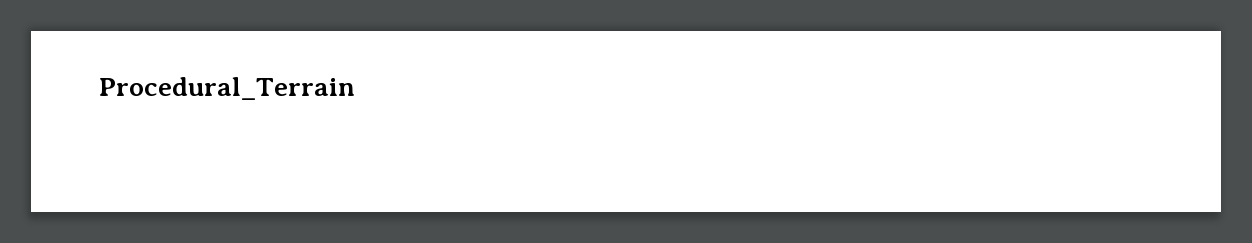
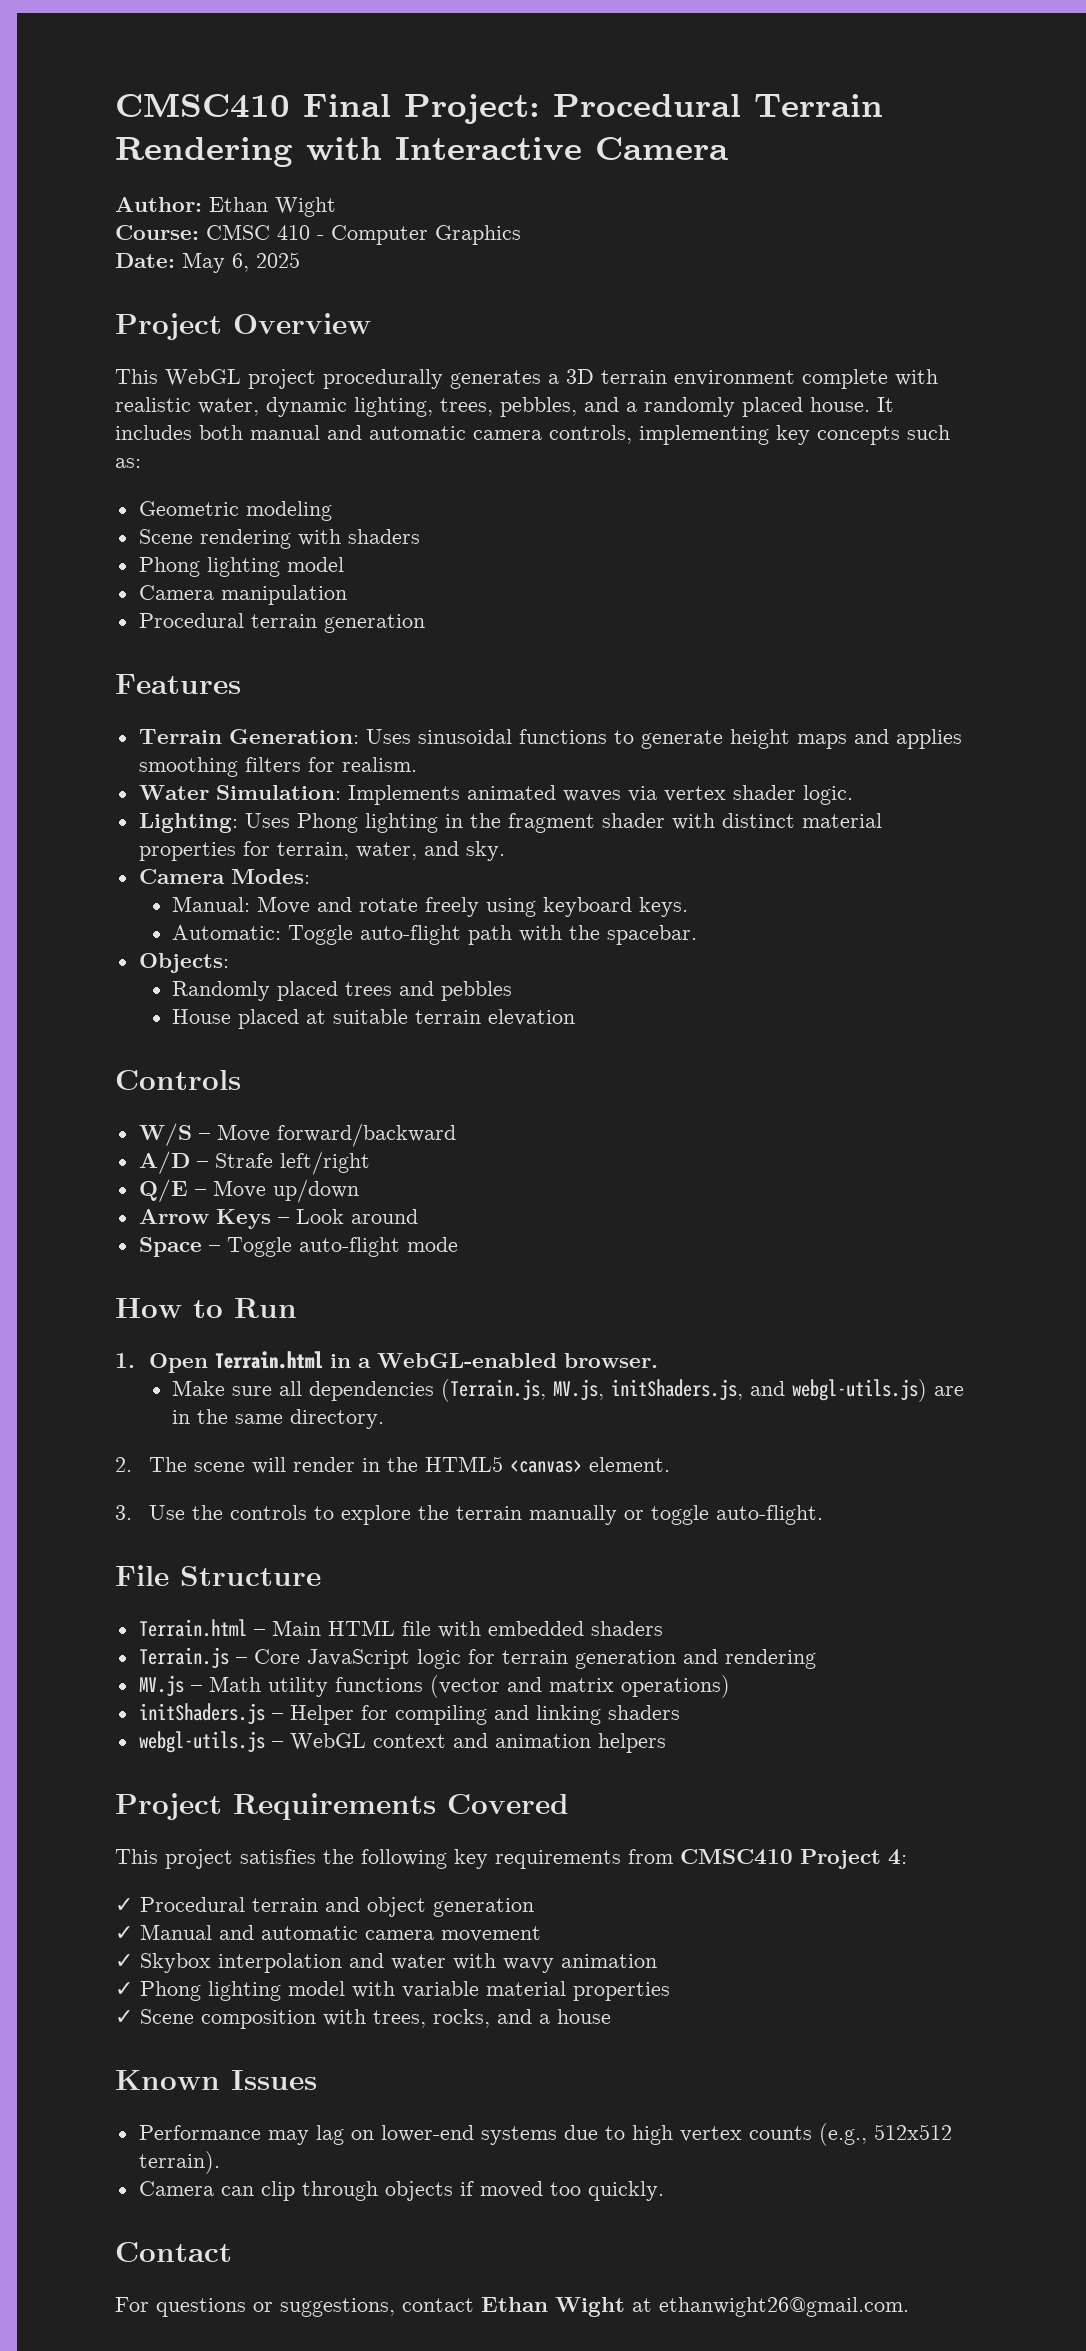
- Procedural_Terrain
+ CMSC410 Final Project: Procedural Terrain Rendering with Interactive Camera
+ Author: Ethan Wight
+ Course: CMSC 410 - Computer Graphics
+ Date: May 6, 2025
+ Project Overview
+ This WebGL project procedurally generates a 3D terrain environment complete with realistic water, dynamic lighting, trees, pebbles, and a randomly placed house. It includes both manual and automatic camera controls, implementing key concepts such as:
+ Geometric modeling
+ Scene rendering with shaders
+ Phong lighting model
+ Camera manipulation
+ Procedural terrain generation
+ Features
+ Terrain Generation: Uses sinusoidal functions to generate height maps and applies smoothing filters for realism.
+ Water Simulation: Implements animated waves via vertex shader logic.
+ Lighting: Uses Phong lighting in the fragment shader with distinct material properties for terrain, water, and sky.
+ Camera Modes:
+ Manual: Move and rotate freely using keyboard keys.
+ Automatic: Toggle auto-flight path with the spacebar.
+ Objects:
+ Randomly placed trees and pebbles
+ House placed at suitable terrain elevation
+ Controls
+ W/S – Move forward/backward
+ A/D – Strafe left/right
+ Q/E – Move up/down
+ Arrow Keys – Look around
+ Space – Toggle auto-flight mode
+ How to Run
+ 1. Open Terrain.html in a WebGL-enabled browser.
+ Make sure all dependencies (Terrain.js, MV.js, initShaders.js, and webgl-utils.js) are in the same directory.
+ 2. The scene will render in the HTML5 <canvas> element.
+ 3. Use the controls to explore the terrain manually or toggle auto-flight.
+ File Structure
+ Terrain.html – Main HTML file with embedded shaders
+ Terrain.js – Core JavaScript logic for terrain generation and rendering
+ MV.js – Math utility functions (vector and matrix operations)
+ initShaders.js – Helper for compiling and linking shaders
+ webgl-utils.js – WebGL context and animation helpers
+ Project Requirements Covered
+ This project satisfies the following key requirements from CMSC410 Project 4:
+ ✓ Procedural terrain and object generation
+ ✓ Manual and automatic camera movement
+ ✓ Skybox interpolation and water with wavy animation
+ ✓ Phong lighting model with variable material properties
+ ✓ Scene composition with trees, rocks, and a house
+ Known Issues
+ Performance may lag on lower-end systems due to high vertex counts (e.g., 512x512 terrain).
+ Camera can clip through objects if moved too quickly.
+ Contact
+ For questions or suggestions, contact Ethan Wight at ethanwight26@gmail.com.

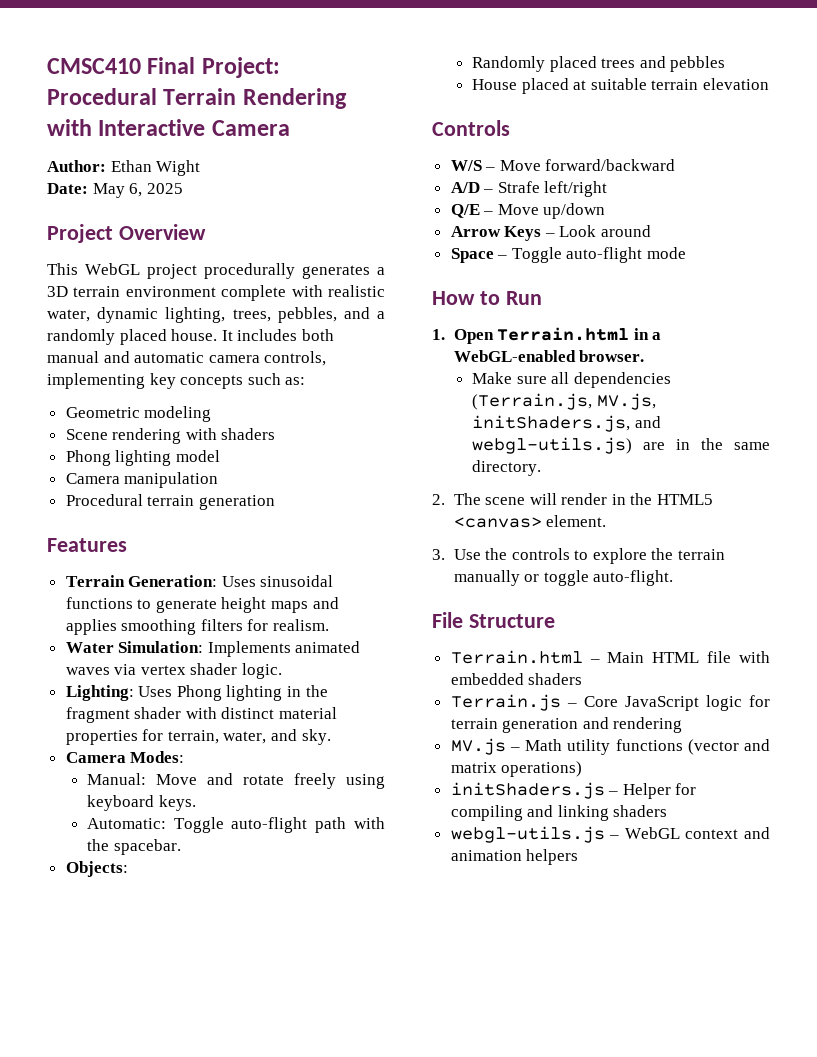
- Course: CMSC 410 - Computer Graphics
- Project Requirements Covered
- This project satisfies the following key requirements from CMSC410 Project 4:
- ✓ Procedural terrain and object generation
- ✓ Manual and automatic camera movement
- ✓ Skybox interpolation and water with wavy animation
- ✓ Phong lighting model with variable material properties
- ✓ Scene composition with trees, rocks, and a house
- Known Issues
- Performance may lag on lower-end systems due to high vertex counts (e.g., 512x512 terrain).
- Camera can clip through objects if moved too quickly.
- Contact
- For questions or suggestions, contact Ethan Wight at ethanwight26@gmail.com.

